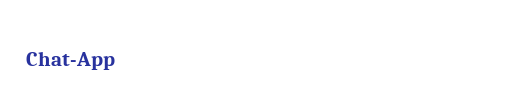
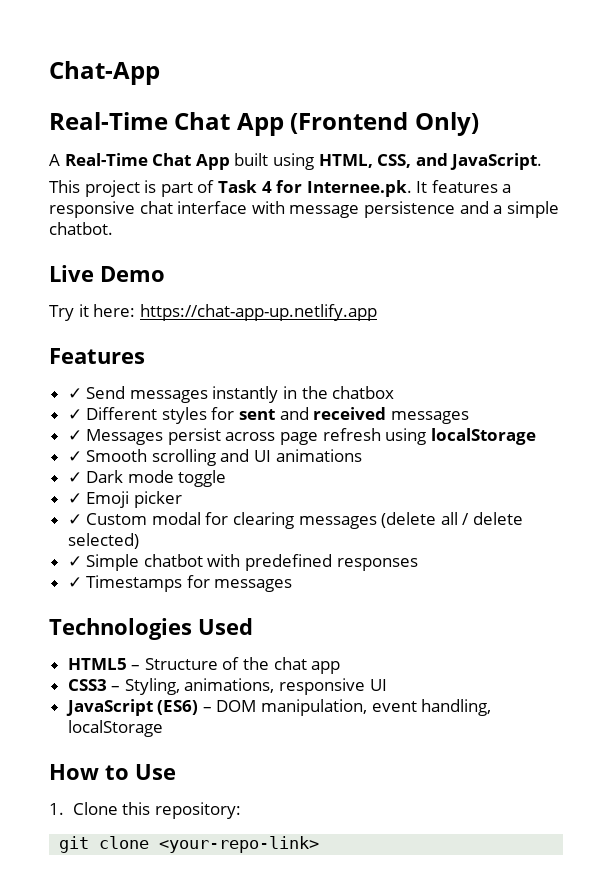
+ Real-Time Chat App (Frontend Only)
+ A Real-Time Chat App built using HTML, CSS, and JavaScript.
+ This project is part of Task 4 for Internee.pk. It features a responsive chat interface with message persistence and a simple chatbot.
+ Live Demo
+ Try it here: https://chat-app-up.netlify.app
+ Features
+ ✓ Send messages instantly in the chatbox
+ ✓ Different styles for sent and received messages
+ ✓ Messages persist across page refresh using localStorage
+ ✓ Smooth scrolling and UI animations
+ ✓ Dark mode toggle
+ ✓ Emoji picker
+ ✓ Custom modal for clearing messages (delete all / delete selected)
+ ✓ Simple chatbot with predefined responses
+ ✓ Timestamps for messages
+ Technologies Used
+ HTML5 – Structure of the chat app
+ CSS3 – Styling, animations, responsive UI
+ JavaScript (ES6) – DOM manipulation, event handling, localStorage
+ How to Use
+ 1. Clone this repository:
+ git clone <your-repo-link>

